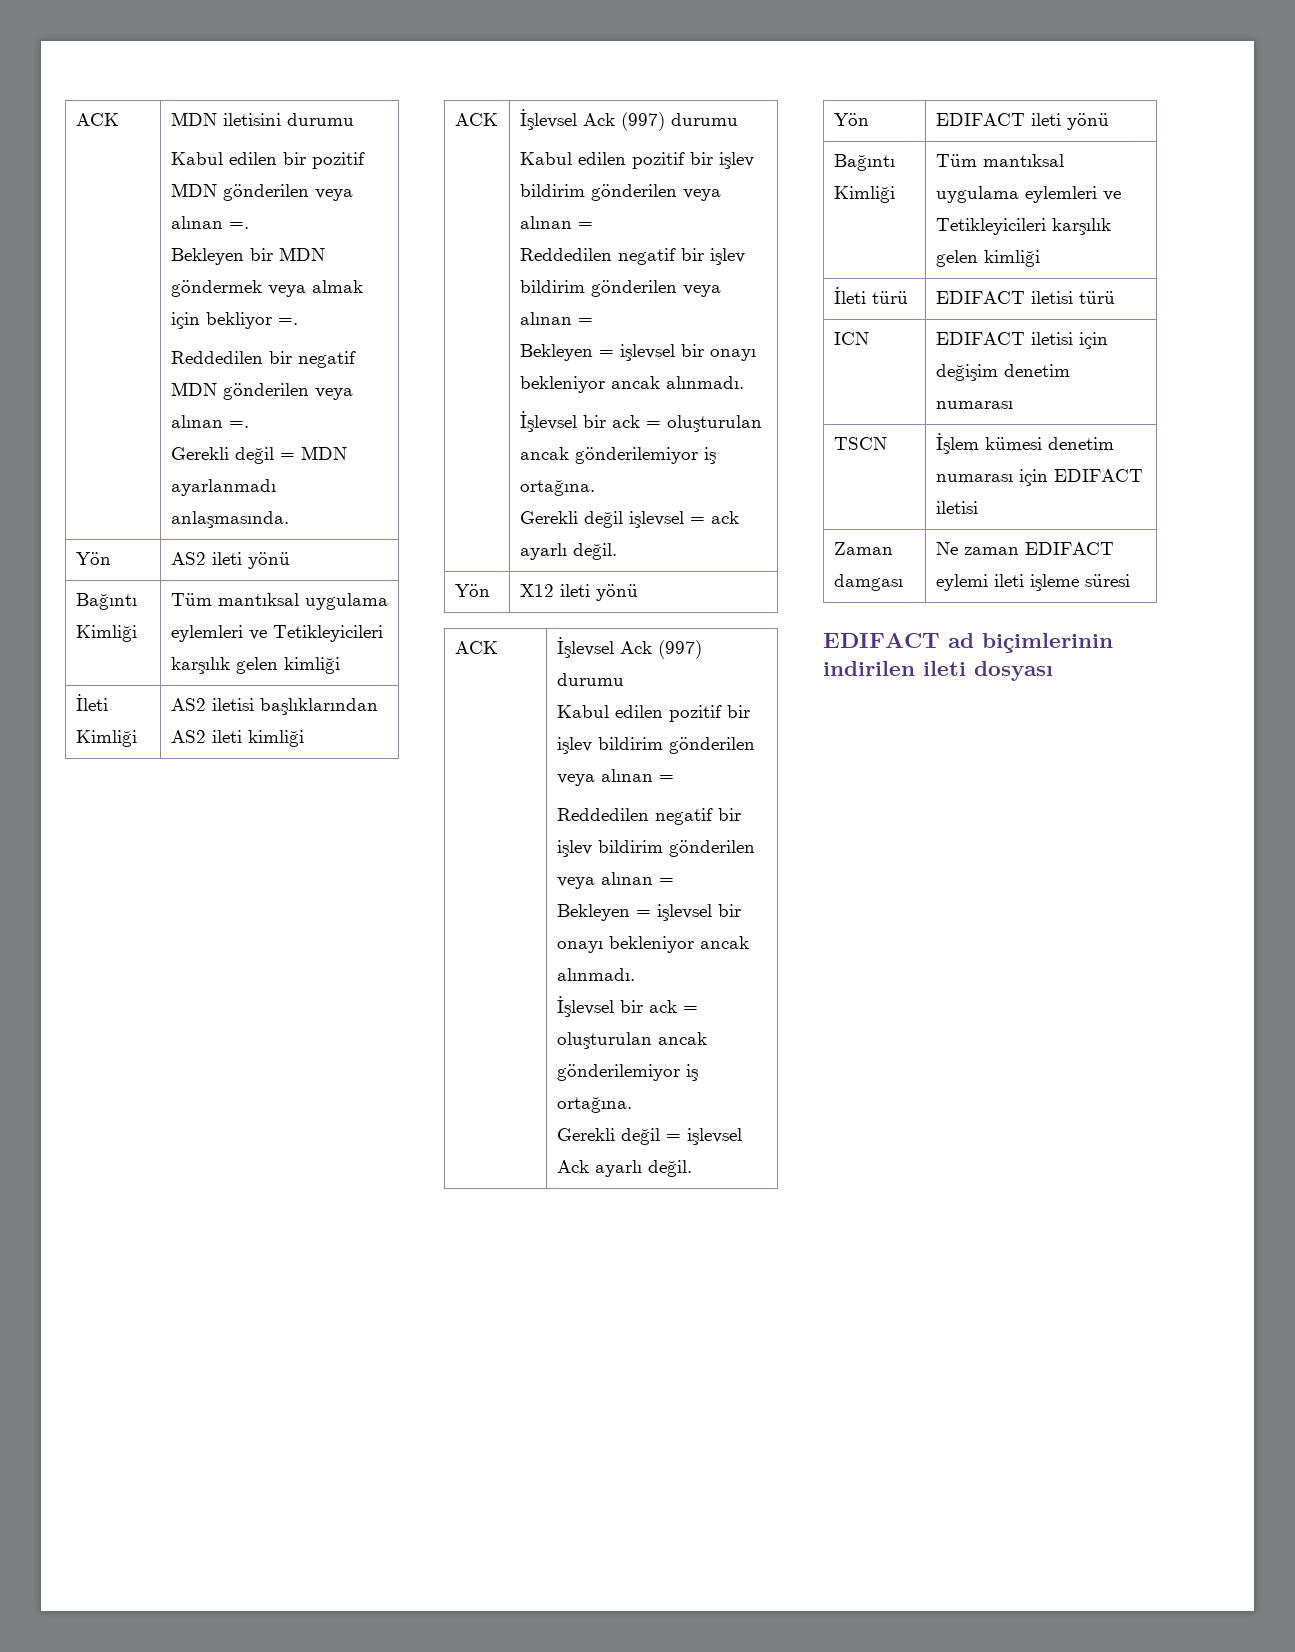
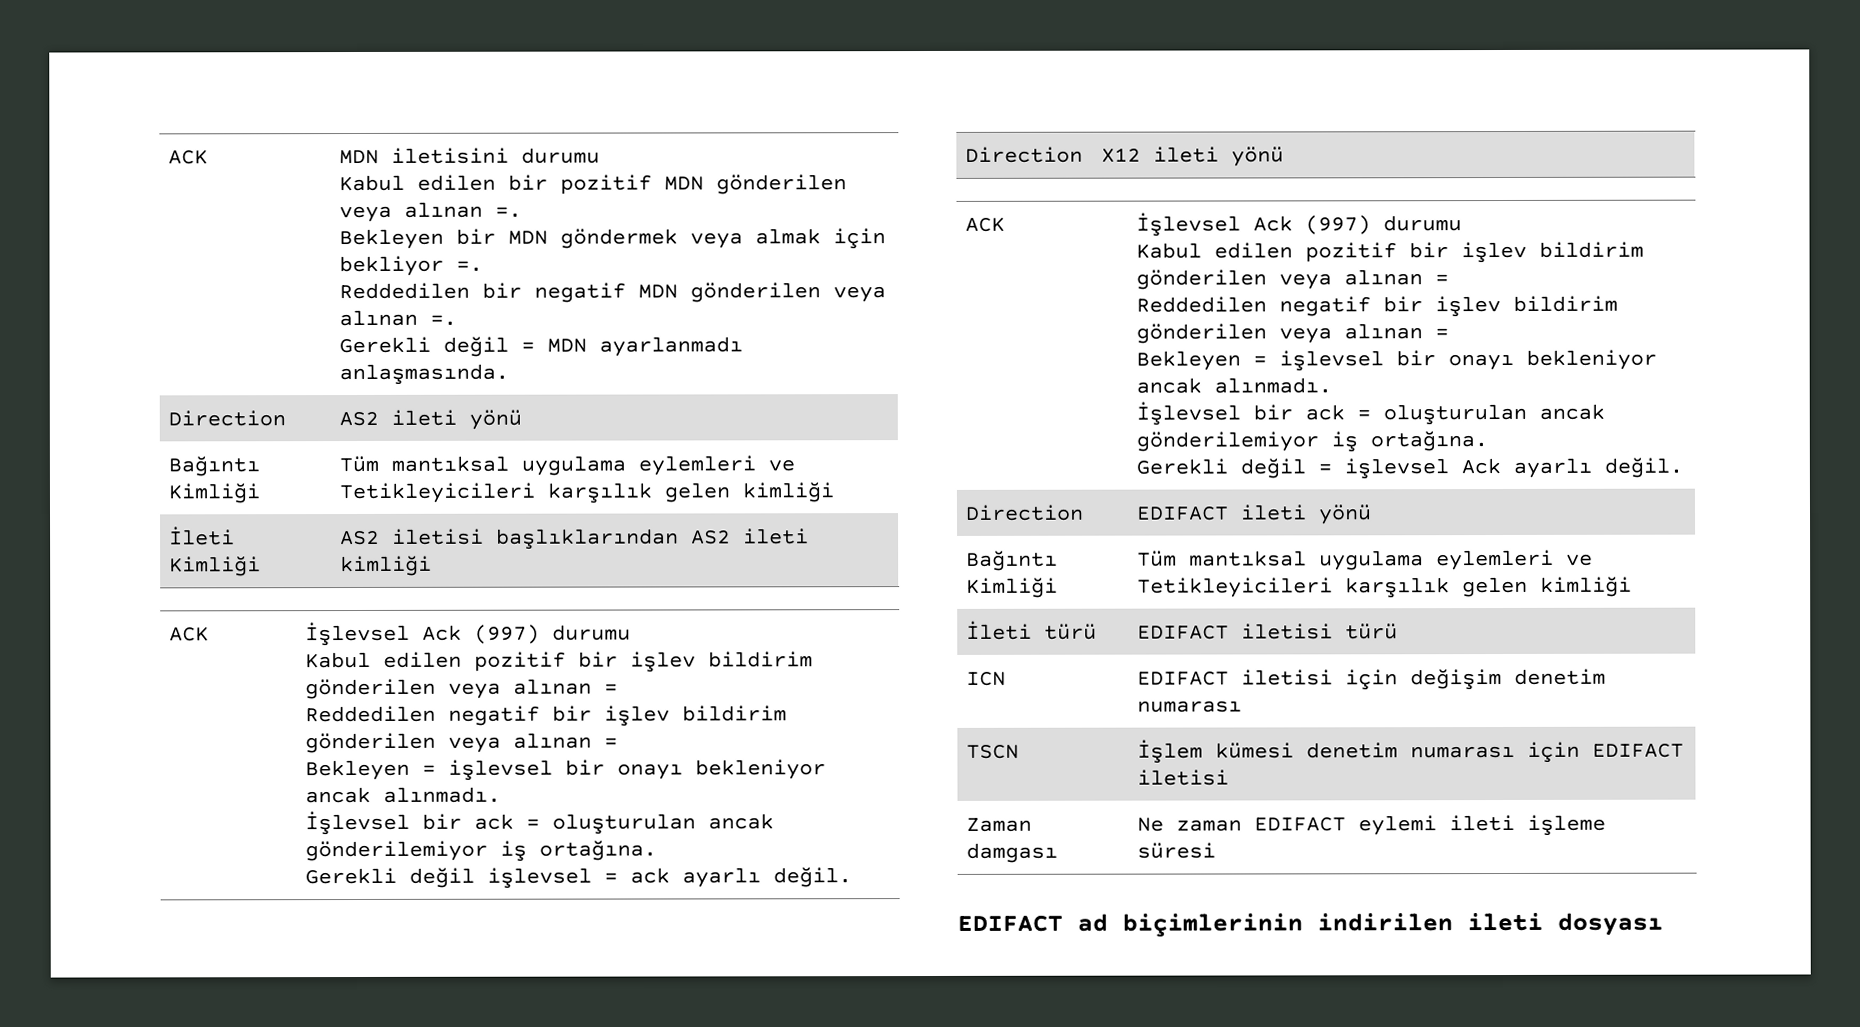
- Yön | AS2 ileti yönü
+ Direction | AS2 ileti yönü
- Yön | X12 ileti yönü
+ Direction | X12 ileti yönü
- Yön | EDIFACT ileti yönü
+ Direction | EDIFACT ileti yönü

